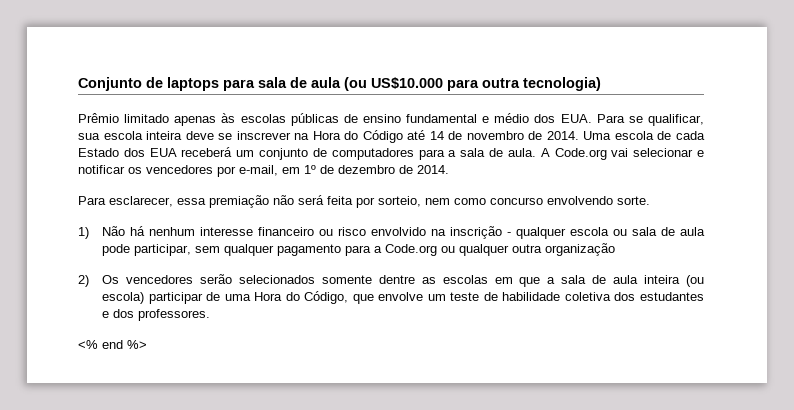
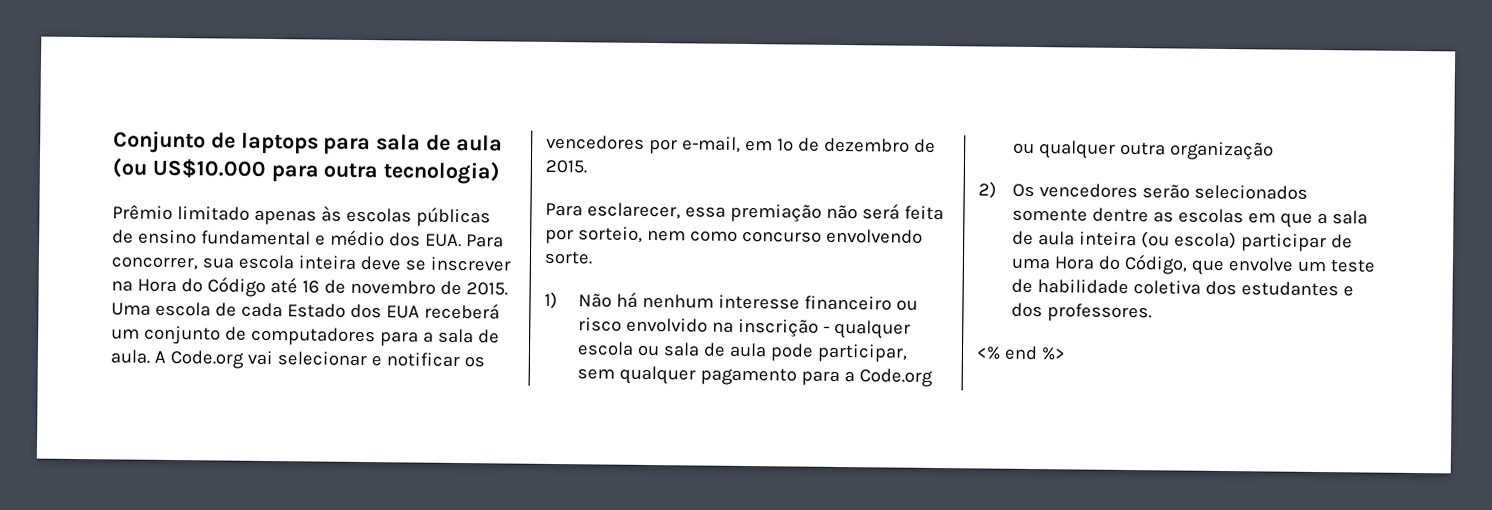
- Prêmio limitado apenas às escolas públicas de ensino fundamental e médio dos EUA. Para se qualificar, sua escola inteira deve se inscrever na Hora do Código até 14 de novembro de 2014.
+ Prêmio limitado apenas às escolas públicas de ensino fundamental e médio dos EUA. Para concorrer, sua escola inteira deve se inscrever na Hora do Código até 16 de novembro de 2015.
- A Code.org vai selecionar e notificar os vencedores por e-mail, em 1º de dezembro de 2014.
+ A Code.org vai selecionar e notificar os vencedores por e-mail, em 1º de dezembro de 2015.

